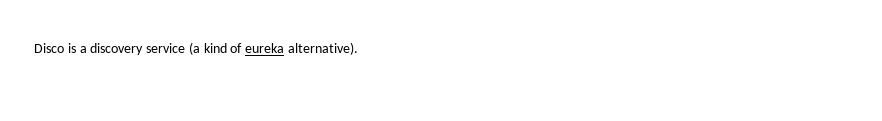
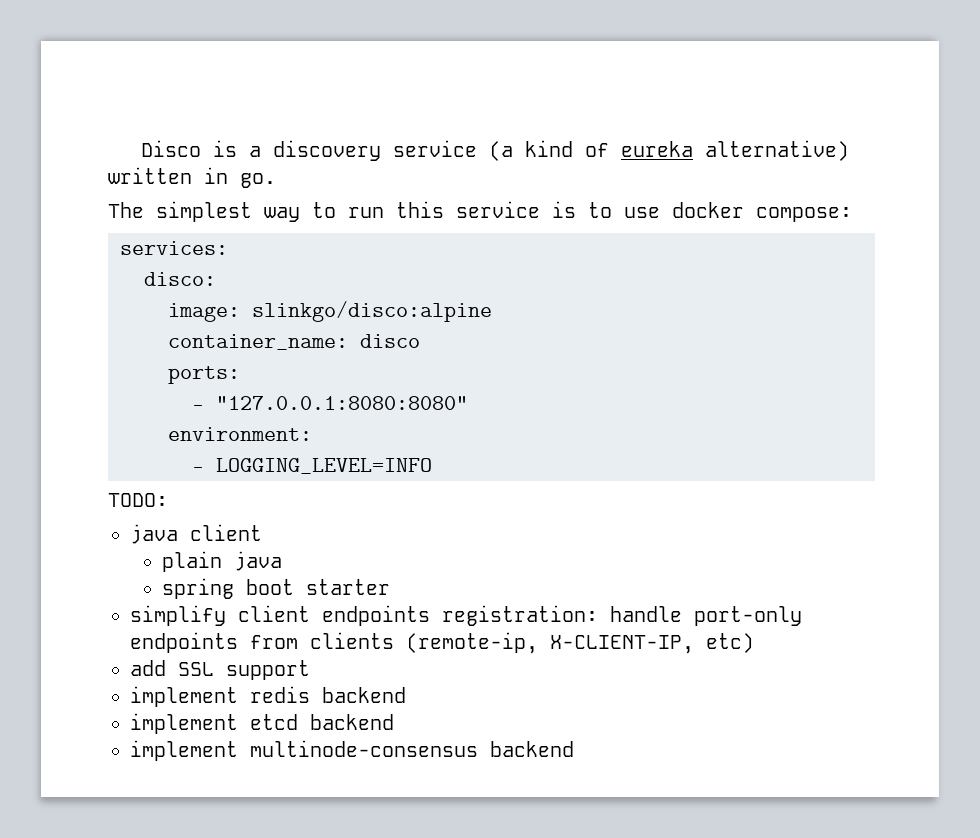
- Disco is a discovery service (a kind of eureka alternative).
+ Disco is a discovery service (a kind of eureka alternative) written in go.
+ The simplest way to run this service is to use docker compose:
+ services:
+ disco:
+ image: slinkgo/disco:alpine
+ container_name: disco
+ ports:
+ - "127.0.0.1:8080:8080"
+ environment:
+ - LOGGING_LEVEL=INFO
+ TODO:
+ java client
+ plain java
+ spring boot starter
+ simplify client endpoints registration: handle port-only endpoints from clients (remote-ip, X-CLIENT-IP, etc)
+ add SSL support
+ implement redis backend
+ implement etcd backend
+ implement multinode-consensus backend

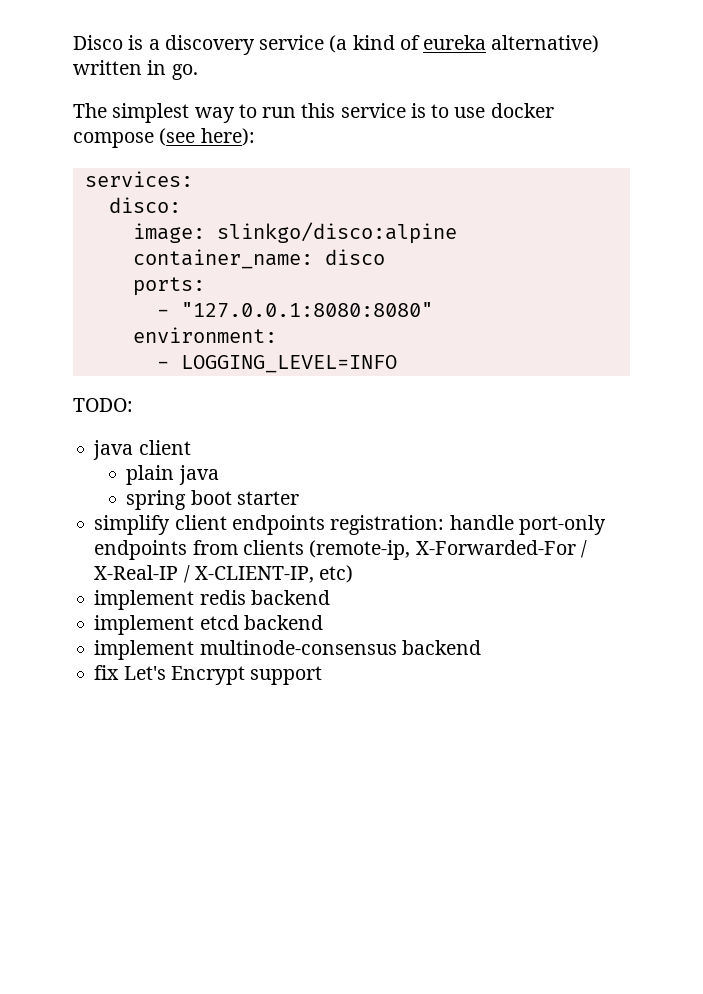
- The simplest way to run this service is to use docker compose:
+ The simplest way to run this service is to use docker compose (see here):
- simplify client endpoints registration: handle port-only endpoints from clients (remote-ip, X-CLIENT-IP, etc)
+ simplify client endpoints registration: handle port-only endpoints from clients (remote-ip, X-Forwarded-For / X-Real-IP / X-CLIENT-IP, etc)
- add SSL support
+ fix Let's Encrypt support

